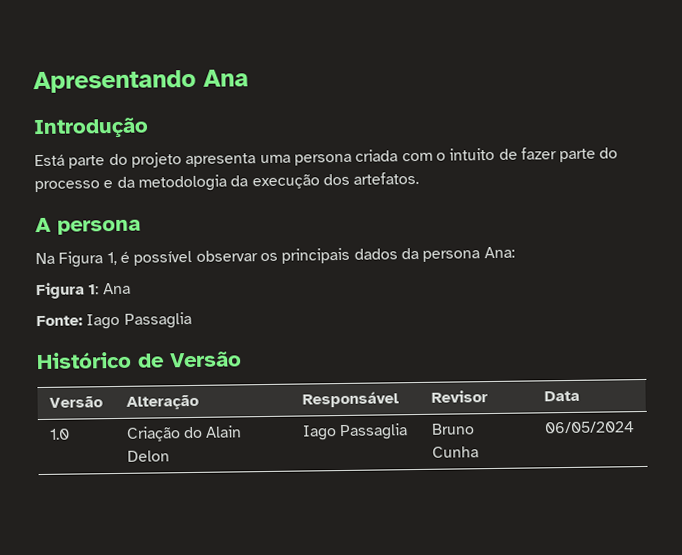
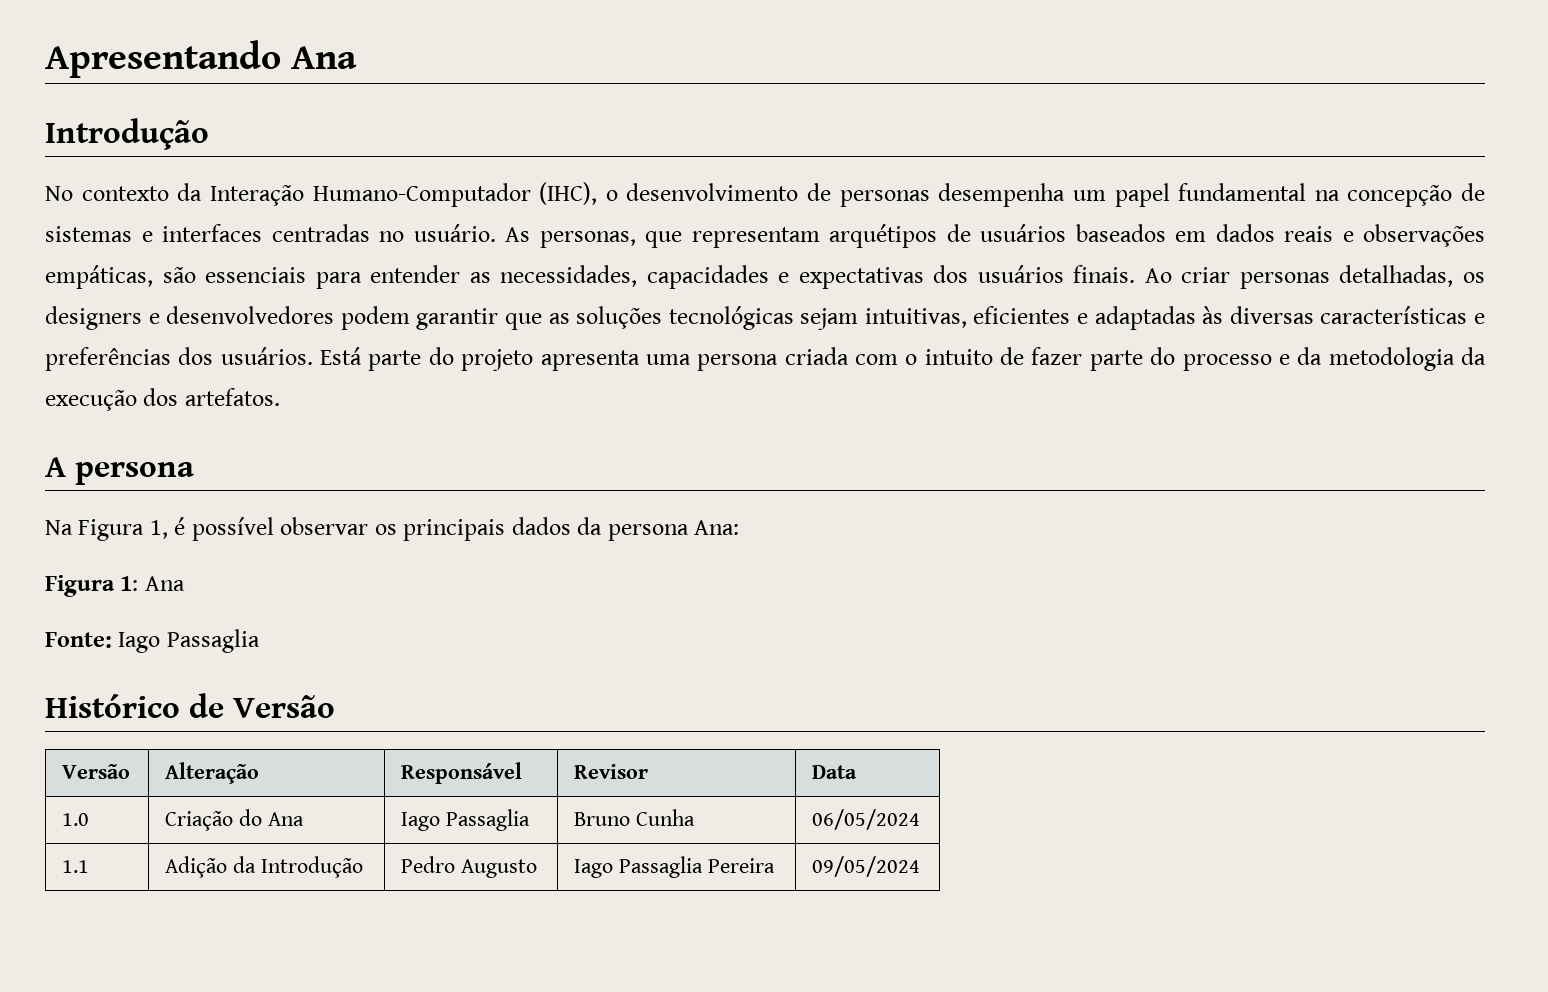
+ No contexto da Interação Humano-Computador (IHC), o desenvolvimento de personas desempenha um papel fundamental na concepção de sistemas e interfaces centradas no usuário. As personas, que representam arquétipos de usuários baseados em dados reais e observações empáticas, são essenciais para entender as necessidades, capacidades e expectativas dos usuários finais. Ao criar personas detalhadas, os designers e desenvolvedores podem garantir que as soluções tecnológicas sejam intuitivas, eficientes e adaptadas às diversas características e preferências dos usuários.
- 1.0 | Criação do Alain Delon | Iago Passaglia | Bruno Cunha | 06/05/2024
+ 1.0 | Criação do Ana | Iago Passaglia | Bruno Cunha | 06/05/2024
+ 1.1 | Adição da Introdução | Pedro Augusto | Iago Passaglia Pereira | 09/05/2024

